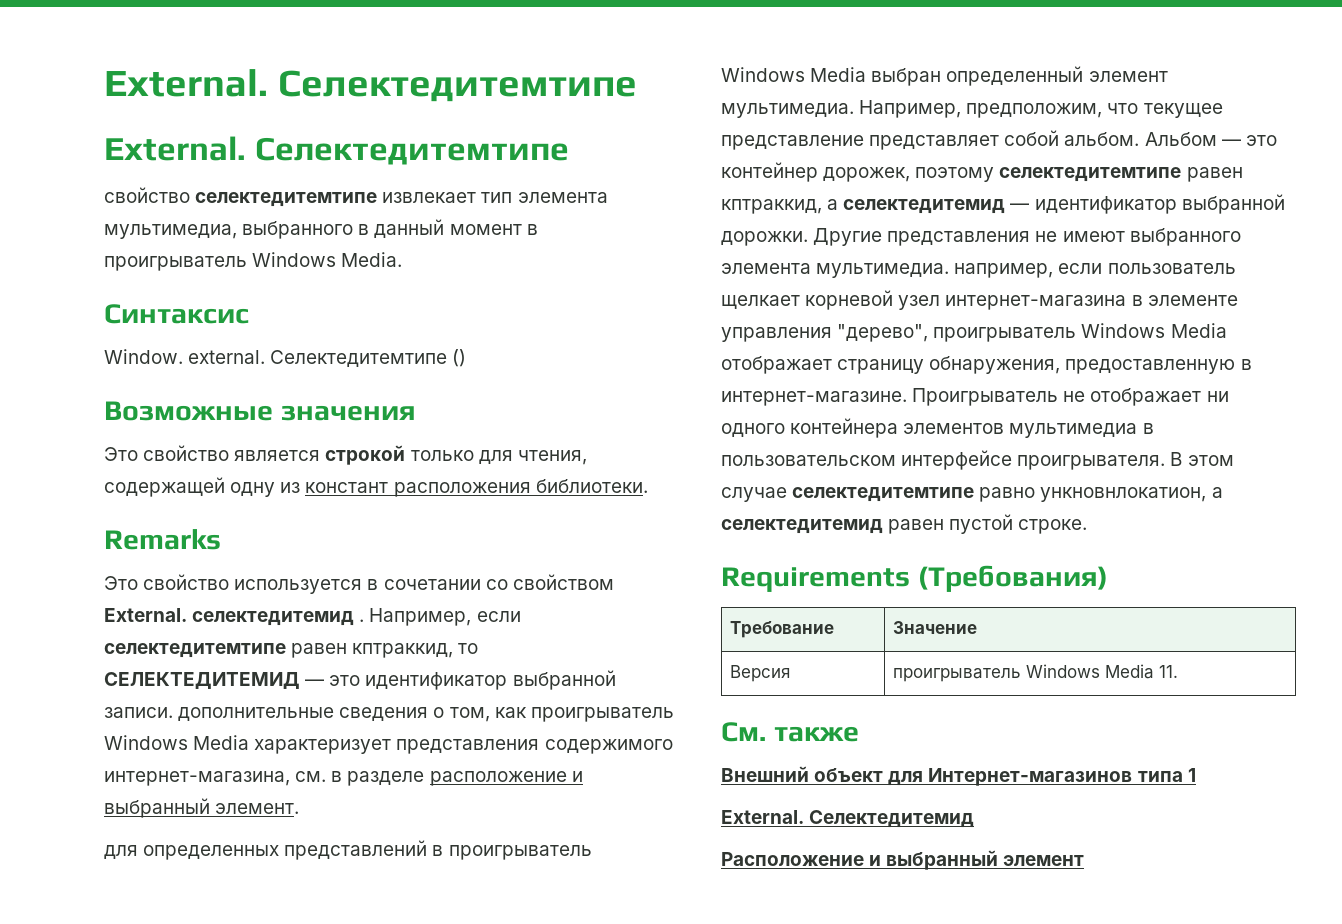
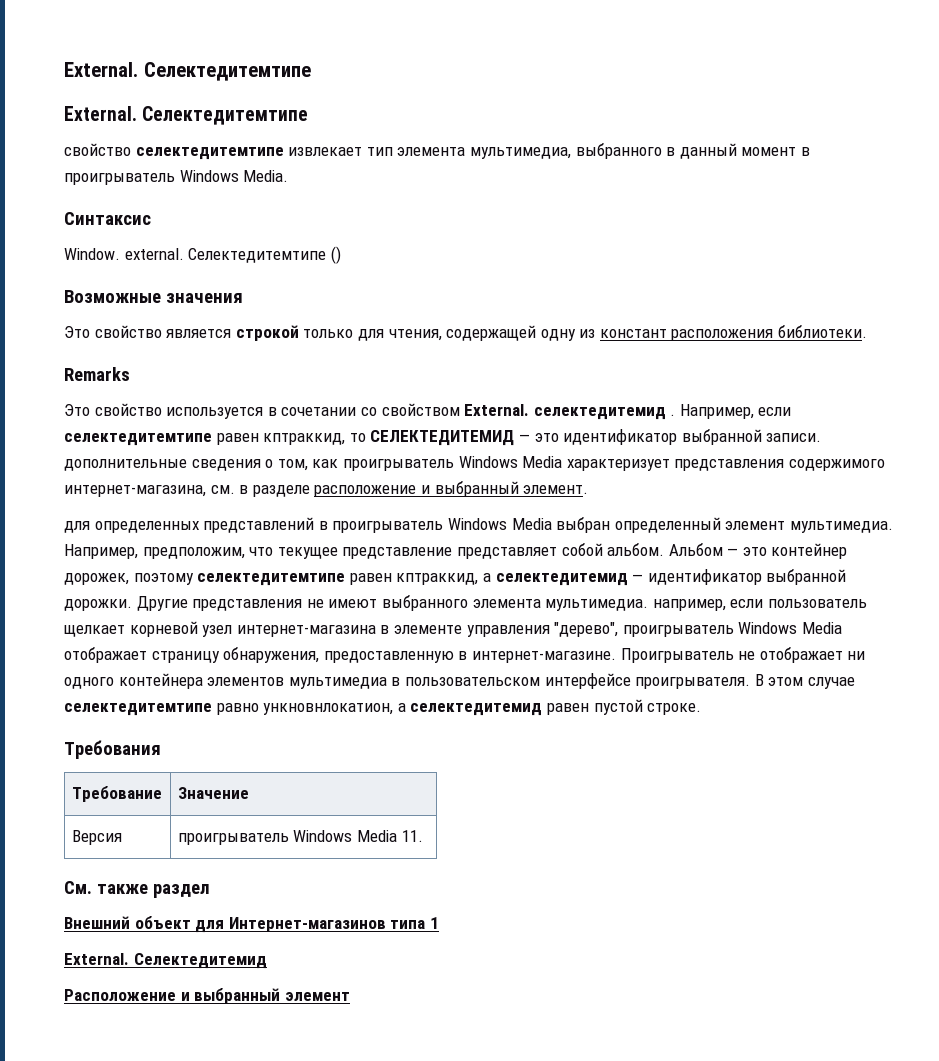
- Requirements (Требования)
+ Требования
- См. также
+ См. также раздел

